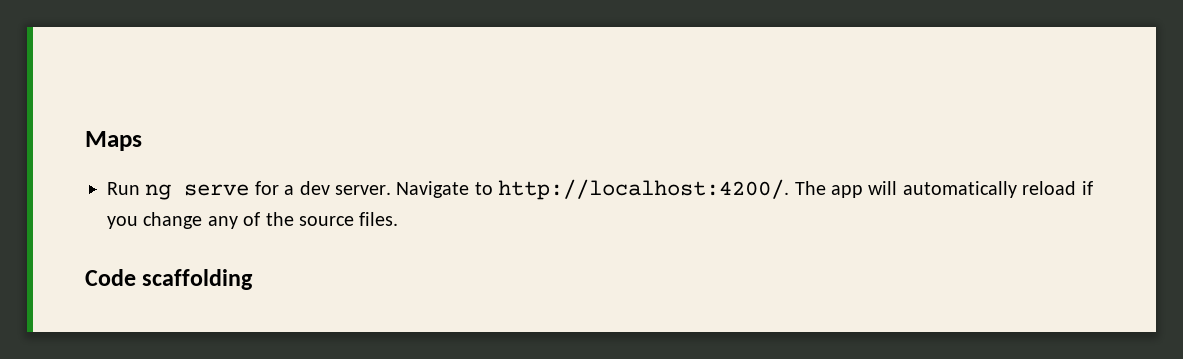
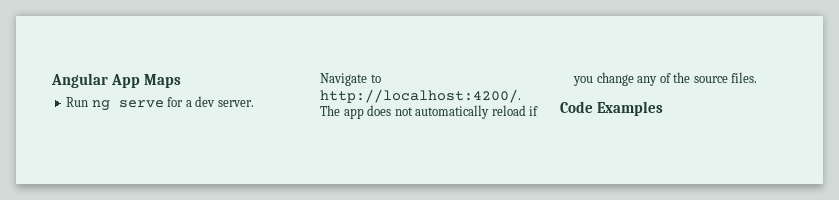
- Maps
+ Angular App Maps
- The app will automatically reload if you change any of the source files.
+ The app does not automatically reload if you change any of the source files.
- Code scaffolding
+ Code Examples

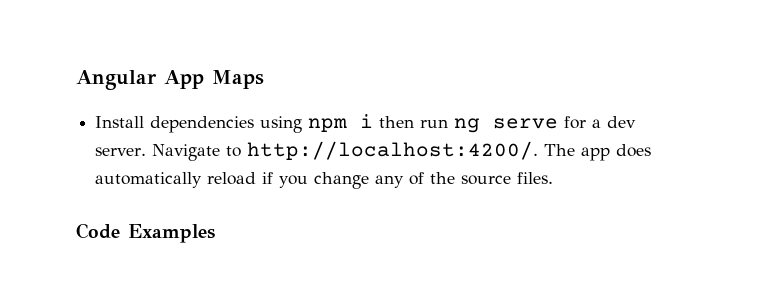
- Run ng serve for a dev server.
+ Install dependencies using npm i then run ng serve for a dev server.
- The app does not automatically reload if you change any of the source files.
+ The app does automatically reload if you change any of the source files.

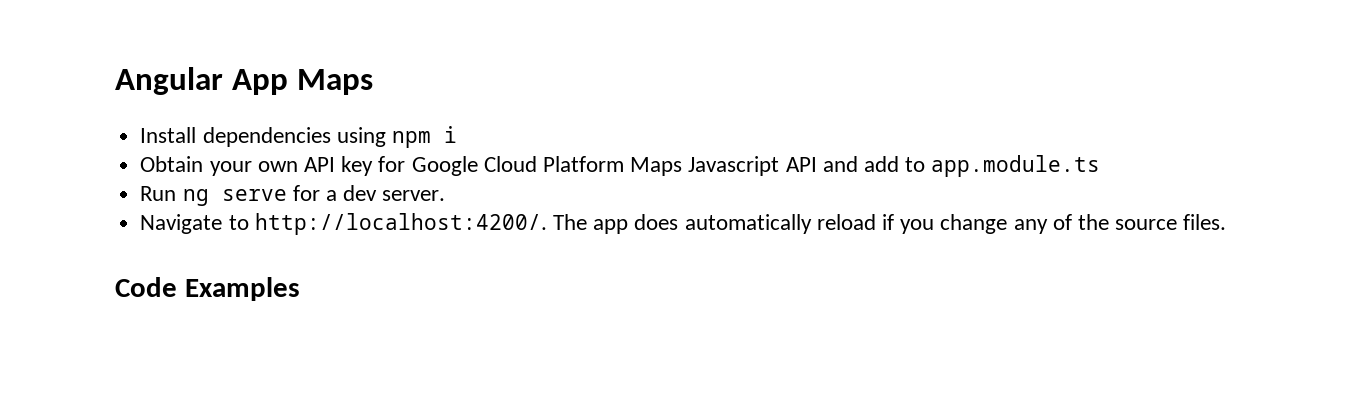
- Install dependencies using npm i then run ng serve for a dev server. Navigate to http://localhost:4200/.
+ Install dependencies using npm i
+ Obtain your own API key for Google Cloud Platform Maps Javascript API and add to app.module.ts
+ Run ng serve for a dev server.
+ Navigate to http://localhost:4200/.

